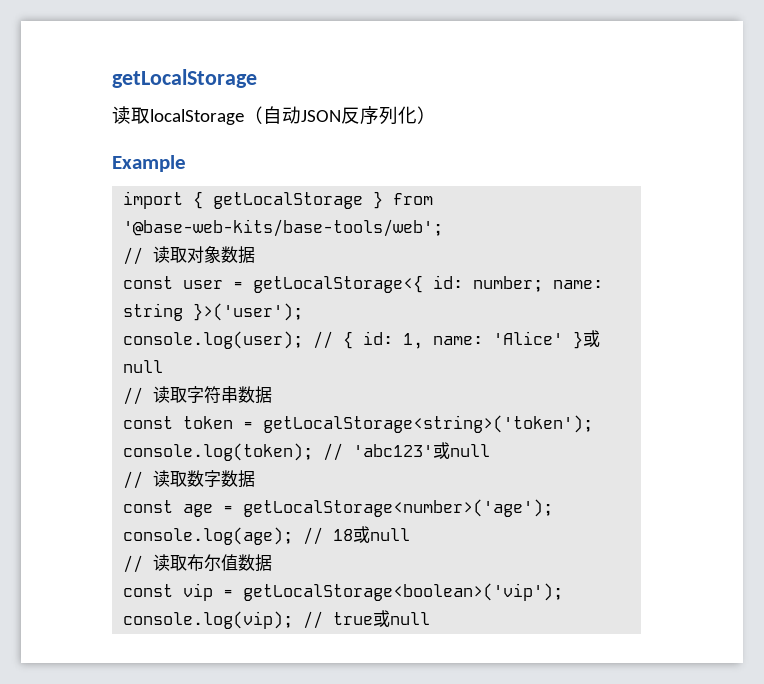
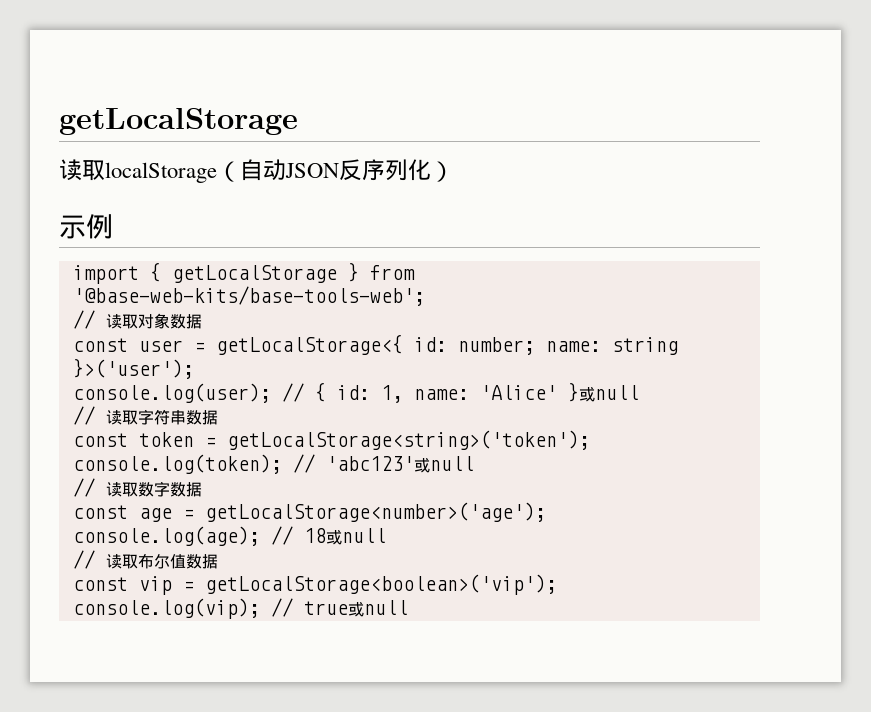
- Example
+ 示例
- import { getLocalStorage } from '@base-web-kits/base-tools/web';
+ import { getLocalStorage } from '@base-web-kits/base-tools-web';

